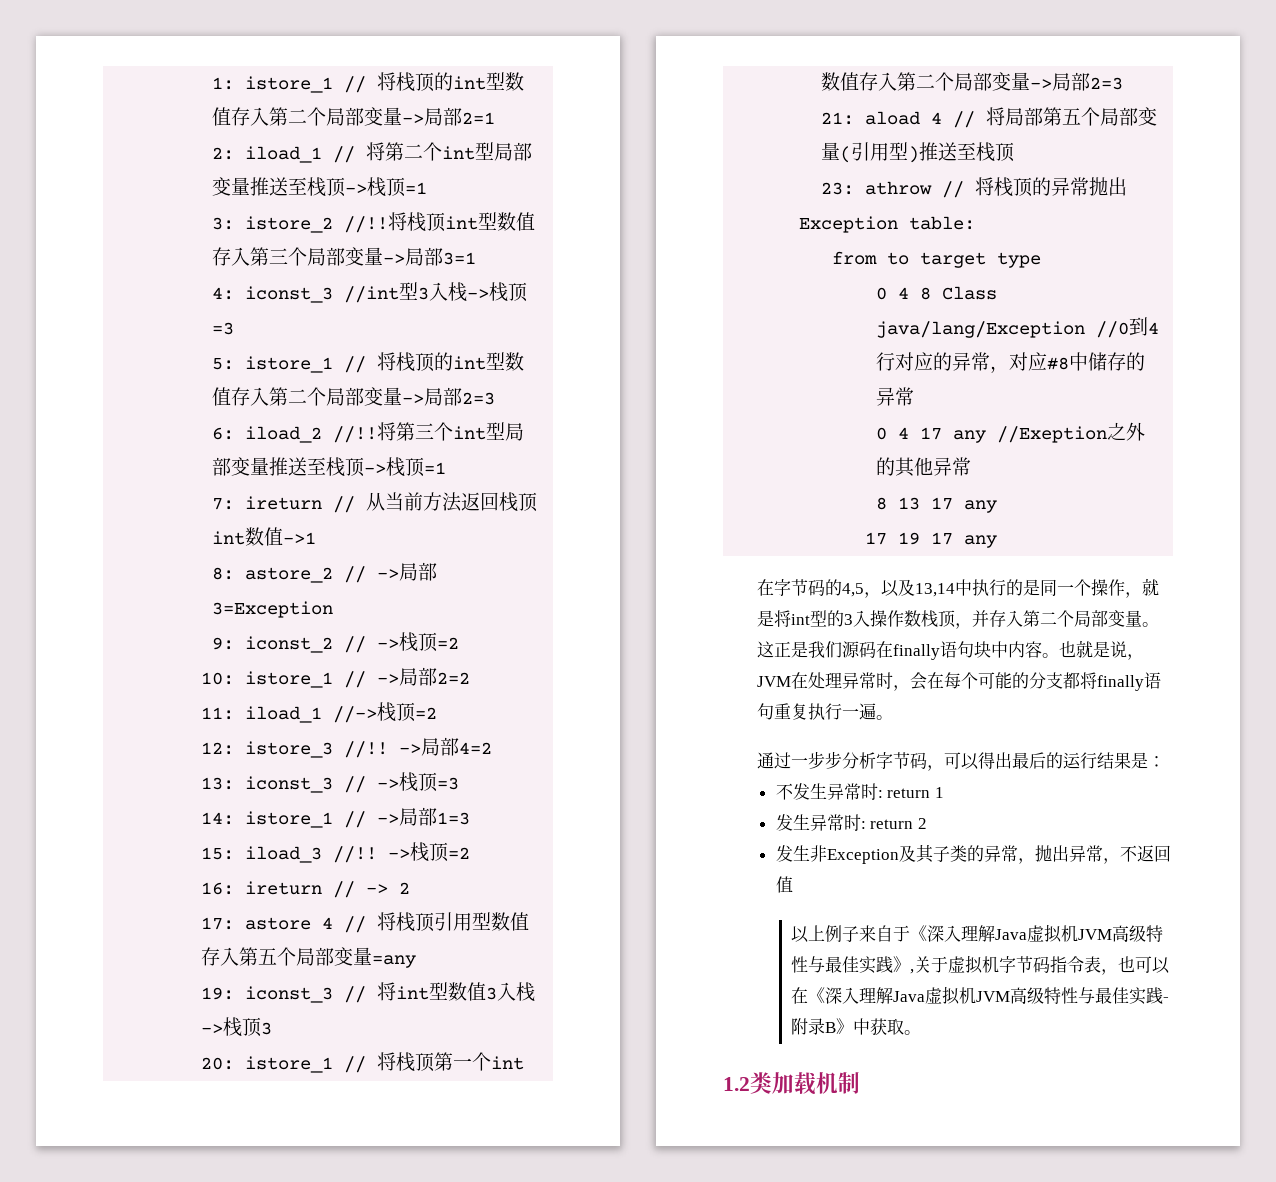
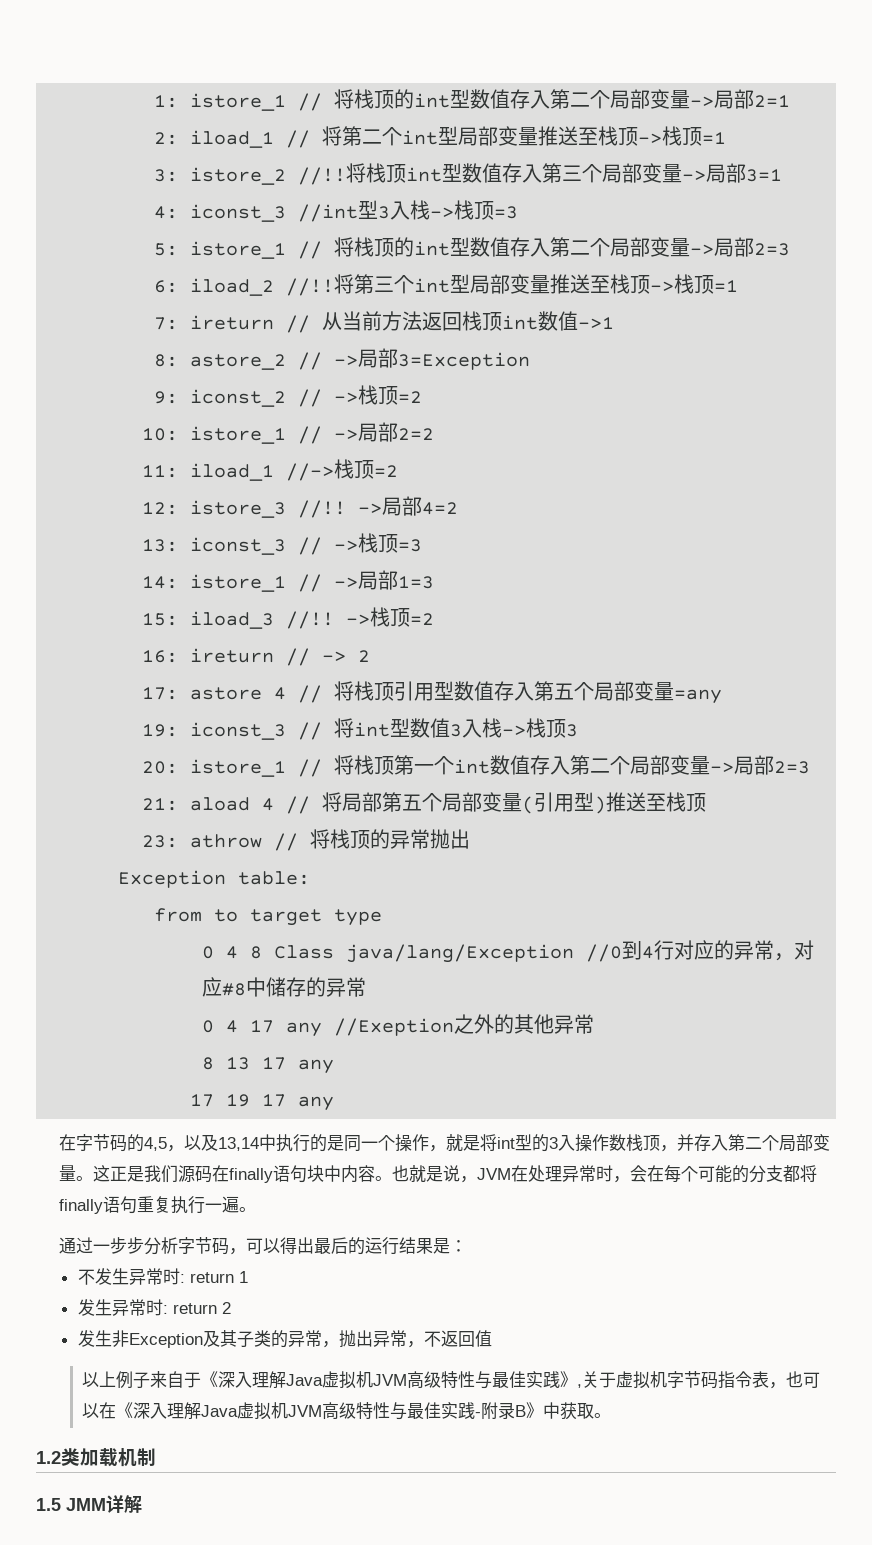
+ 1.5 JMM详解

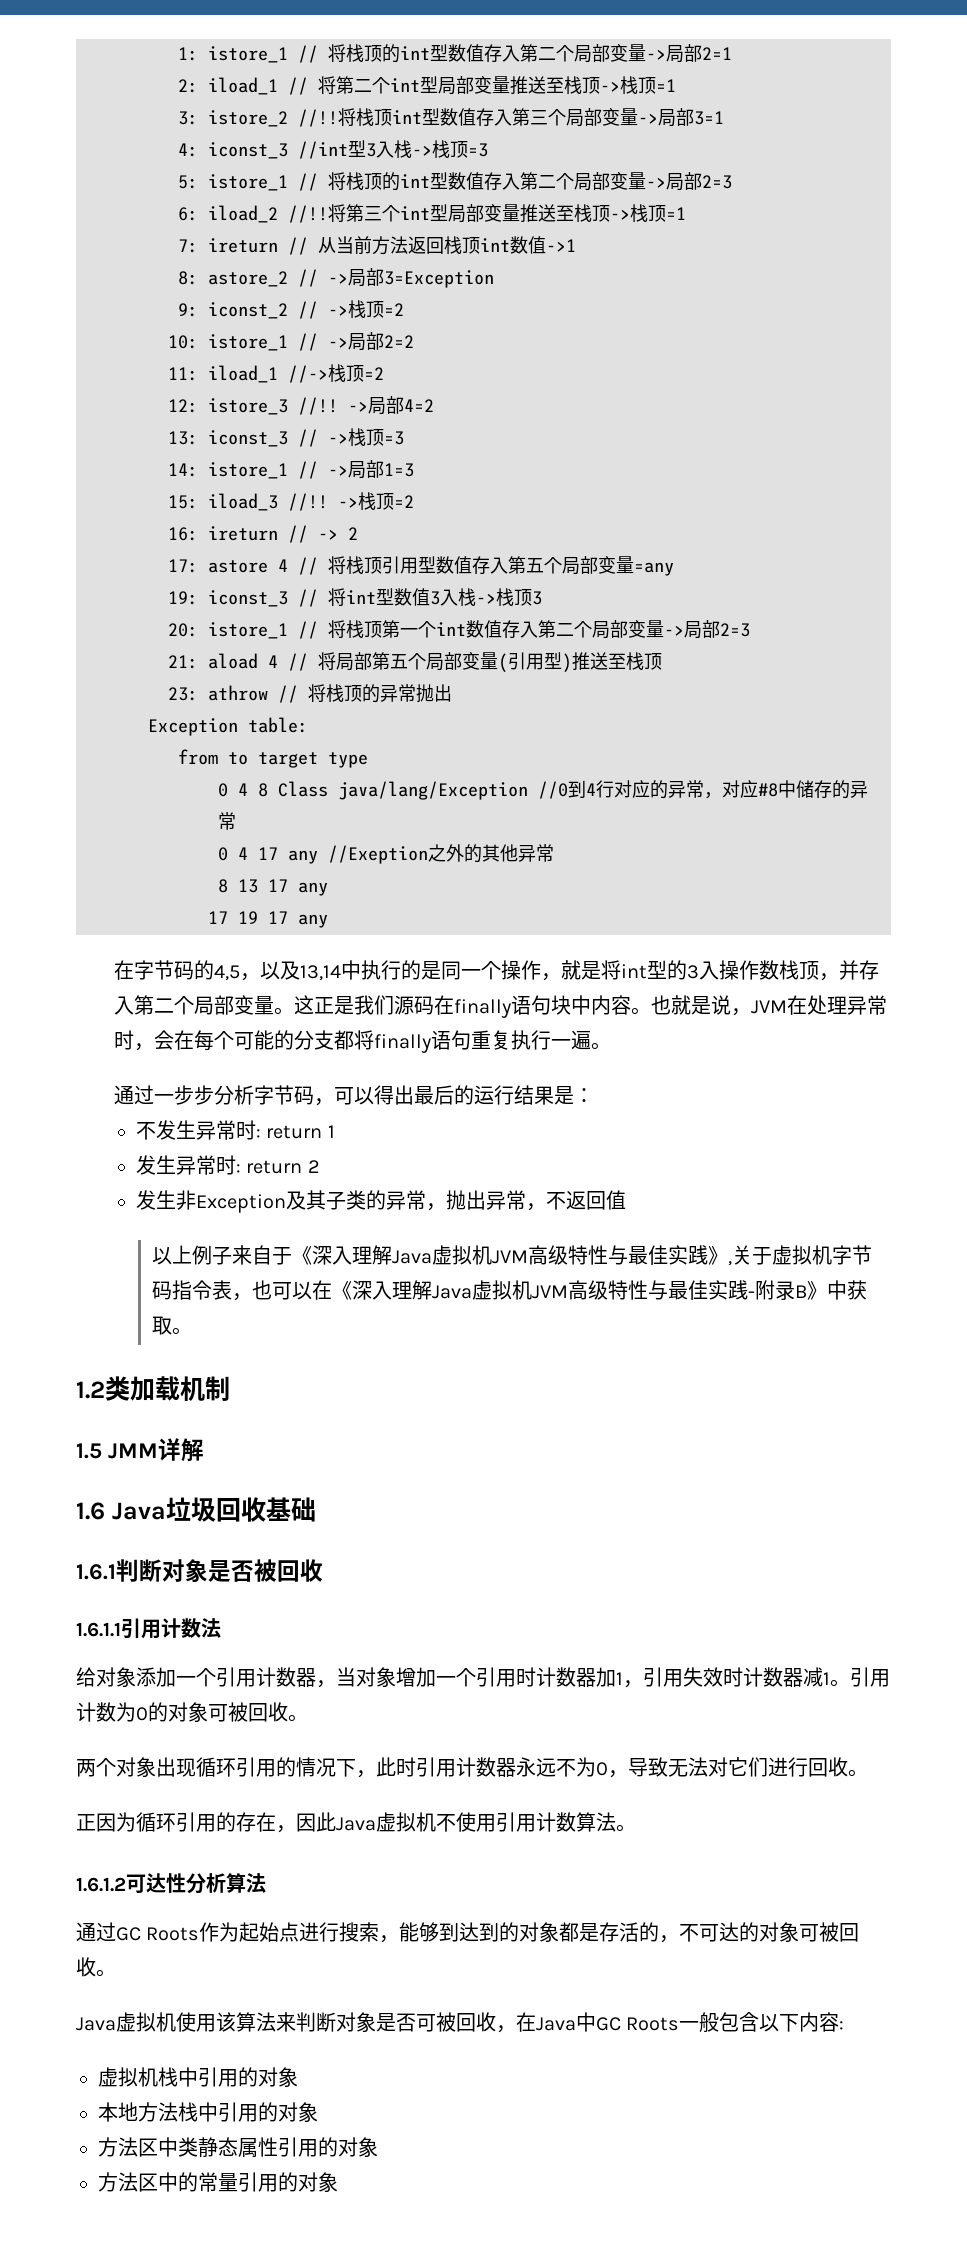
+ 1.6 Java垃圾回收基础
+ 1.6.1判断对象是否被回收
+ 1.6.1.1引用计数法
+ 给对象添加一个引用计数器，当对象增加一个引用时计数器加1，引用失效时计数器减1。引用计数为0的对象可被回收。
+ 两个对象出现循环引用的情况下，此时引用计数器永远不为0，导致无法对它们进行回收。
+ 正因为循环引用的存在，因此Java虚拟机不使用引用计数算法。
+ 1.6.1.2可达性分析算法
+ 通过GC Roots作为起始点进行搜索，能够到达到的对象都是存活的，不可达的对象可被回收。
+ Java虚拟机使用该算法来判断对象是否可被回收，在Java中GC Roots一般包含以下内容:
+ 虚拟机栈中引用的对象
+ 本地方法栈中引用的对象
+ 方法区中类静态属性引用的对象
+ 方法区中的常量引用的对象

